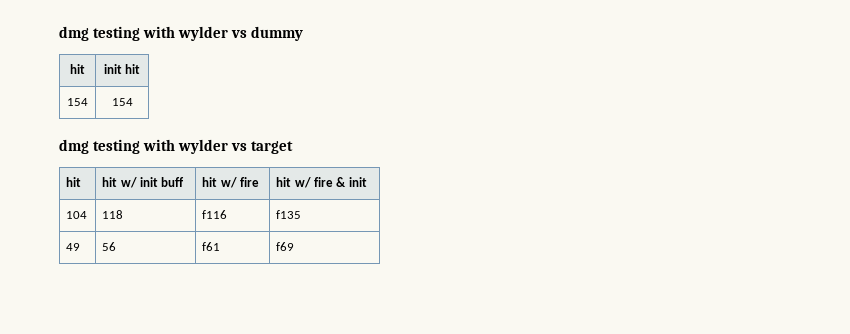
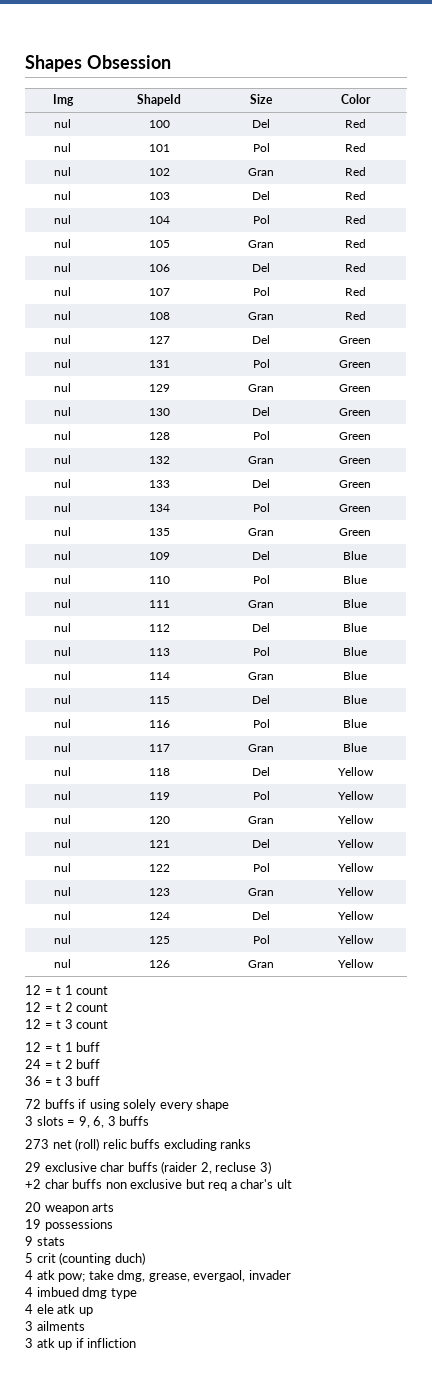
- dmg testing with wylder vs dummy
- hit | init hit
- 154 | 154
- dmg testing with wylder vs target
- hit | hit w/ init buff | hit w/ fire | hit w/ fire & init
- 104 | 118 | f116 | f135
- 49 | 56 | f61 | f69
+ Shapes Obsession
+ Img | ShapeId | Size | Color
+ nul | 100 | Del | Red
+ nul | 101 | Pol | Red
+ nul | 102 | Gran | Red
+ nul | 103 | Del | Red
+ nul | 104 | Pol | Red
+ nul | 105 | Gran | Red
+ nul | 106 | Del | Red
+ nul | 107 | Pol | Red
+ nul | 108 | Gran | Red
+ nul | 127 | Del | Green
+ nul | 131 | Pol | Green
+ nul | 129 | Gran | Green
+ nul | 130 | Del | Green
+ nul | 128 | Pol | Green
+ nul | 132 | Gran | Green
+ nul | 133 | Del | Green
+ nul | 134 | Pol | Green
+ nul | 135 | Gran | Green
+ nul | 109 | Del | Blue
+ nul | 110 | Pol | Blue
+ nul | 111 | Gran | Blue
+ nul | 112 | Del | Blue
+ nul | 113 | Pol | Blue
+ nul | 114 | Gran | Blue
+ nul | 115 | Del | Blue
+ nul | 116 | Pol | Blue
+ nul | 117 | Gran | Blue
+ nul | 118 | Del | Yellow
+ nul | 119 | Pol | Yellow
+ nul | 120 | Gran | Yellow
+ nul | 121 | Del | Yellow
+ nul | 122 | Pol | Yellow
+ nul | 123 | Gran | Yellow
+ nul | 124 | Del | Yellow
+ nul | 125 | Pol | Yellow
+ nul | 126 | Gran | Yellow
+ 12 = t 1 count
+ 12 = t 2 count
+ 12 = t 3 count
+ 12 = t 1 buff
+ 24 = t 2 buff
+ 36 = t 3 buff
+ 72 buffs if using solely every shape
+ 3 slots = 9, 6, 3 buffs
+ 273 net (roll) relic buffs excluding ranks
+ 29 exclusive char buffs (raider 2, recluse 3)
+ +2 char buffs non exclusive but req a char's ult
+ 20 weapon arts
+ 19 possessions
+ 9 stats
+ 5 crit (counting duch)
+ 4 atk pow; take dmg, grease, evergaol, invader
+ 4 imbued dmg type
+ 4 ele atk up
+ 3 ailments
+ 3 atk up if infliction

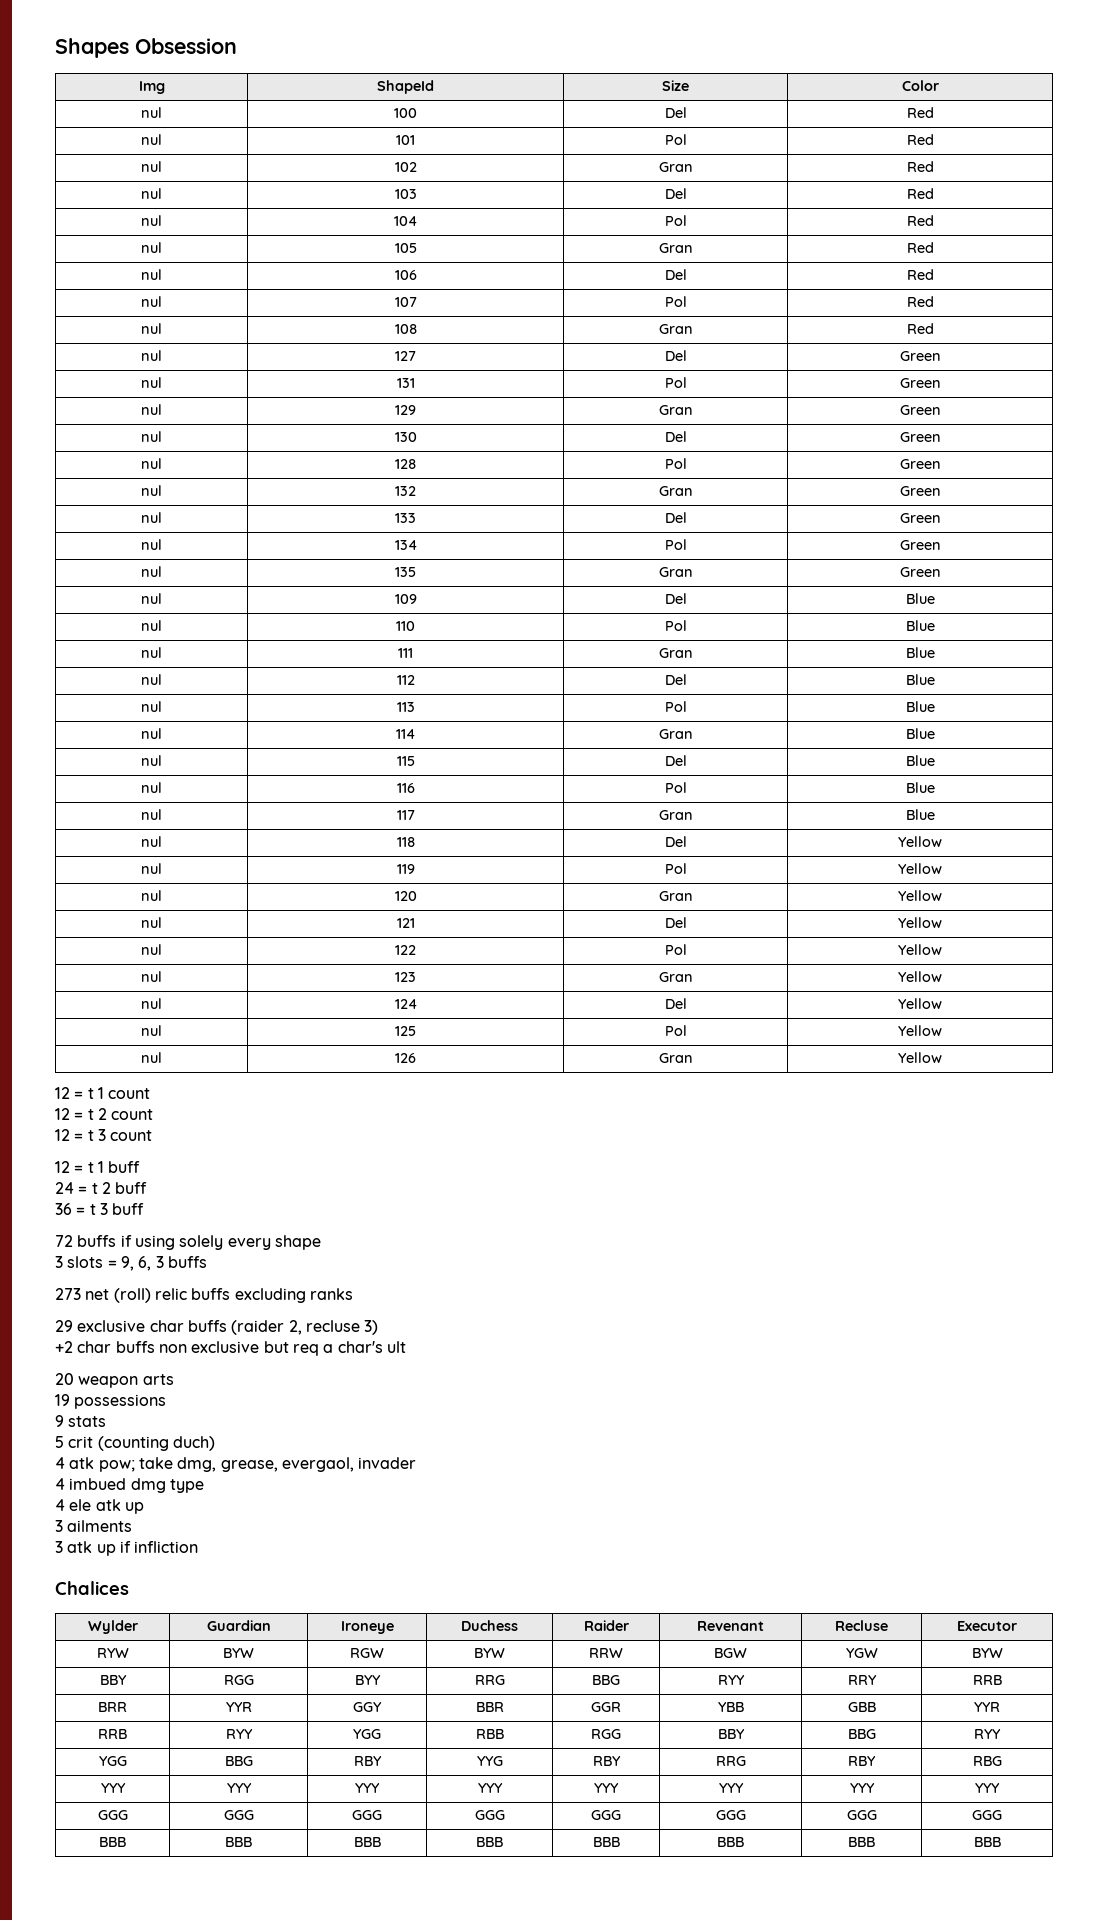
+ Chalices
+ Wylder | Guardian | Ironeye | Duchess | Raider | Revenant | Recluse | Executor
+ RYW | BYW | RGW | BYW | RRW | BGW | YGW | BYW
+ BBY | RGG | BYY | RRG | BBG | RYY | RRY | RRB
+ BRR | YYR | GGY | BBR | GGR | YBB | GBB | YYR
+ RRB | RYY | YGG | RBB | RGG | BBY | BBG | RYY
+ YGG | BBG | RBY | YYG | RBY | RRG | RBY | RBG
+ YYY | YYY | YYY | YYY | YYY | YYY | YYY | YYY
+ GGG | GGG | GGG | GGG | GGG | GGG | GGG | GGG
+ BBB | BBB | BBB | BBB | BBB | BBB | BBB | BBB

